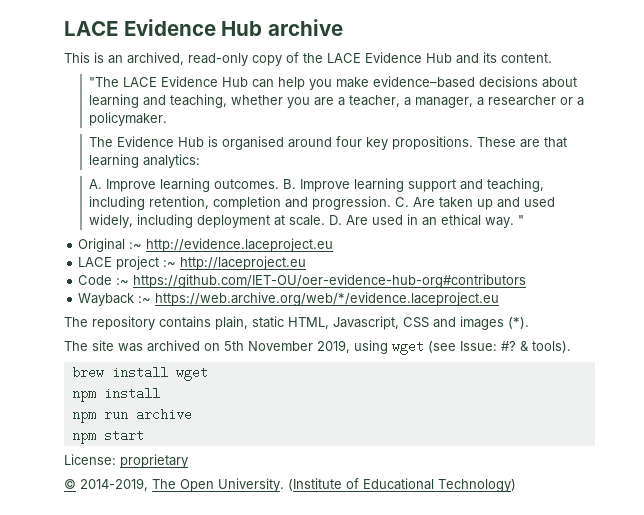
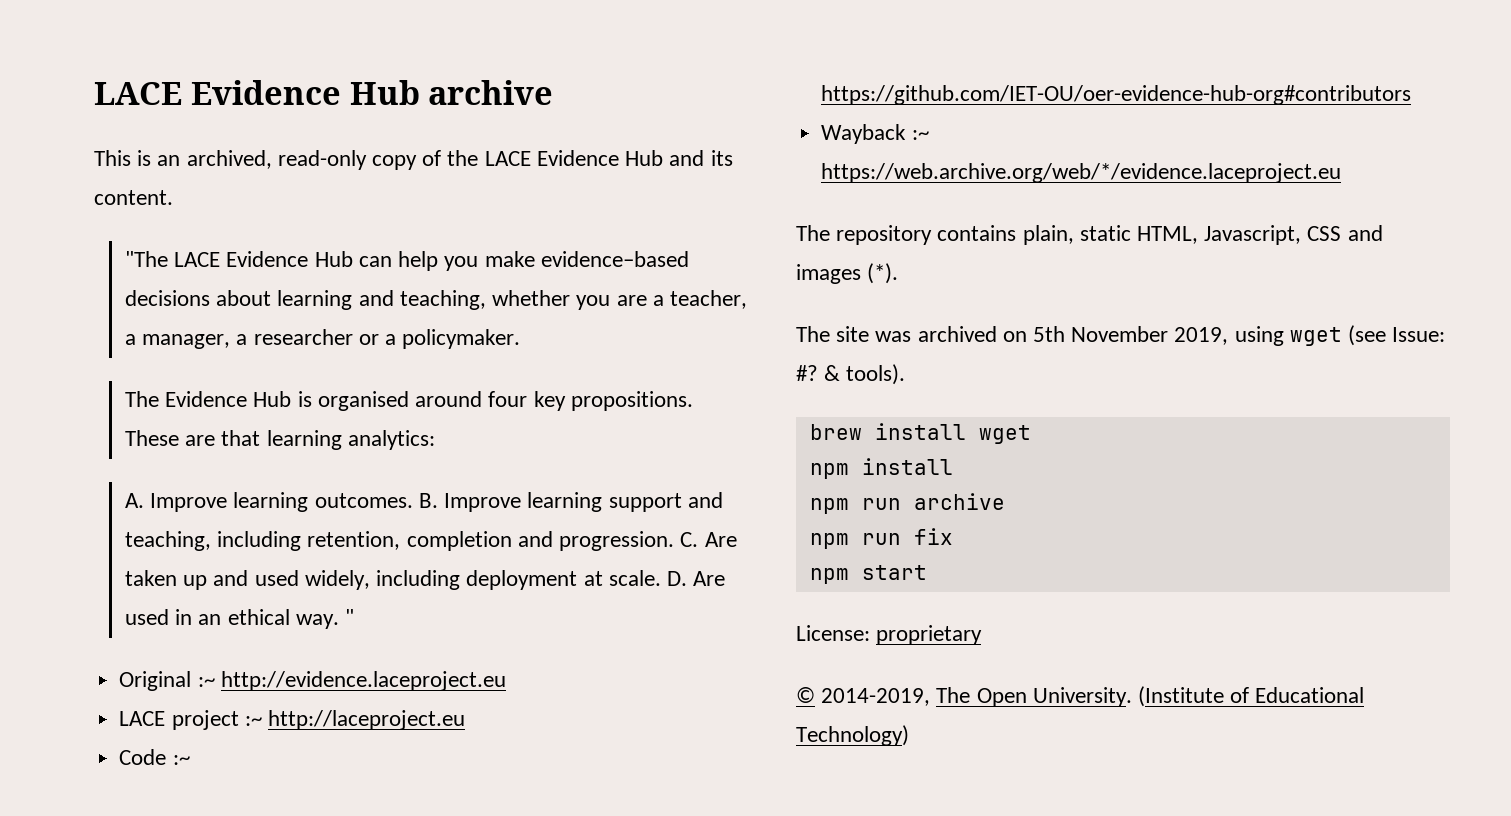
+ npm run fix

